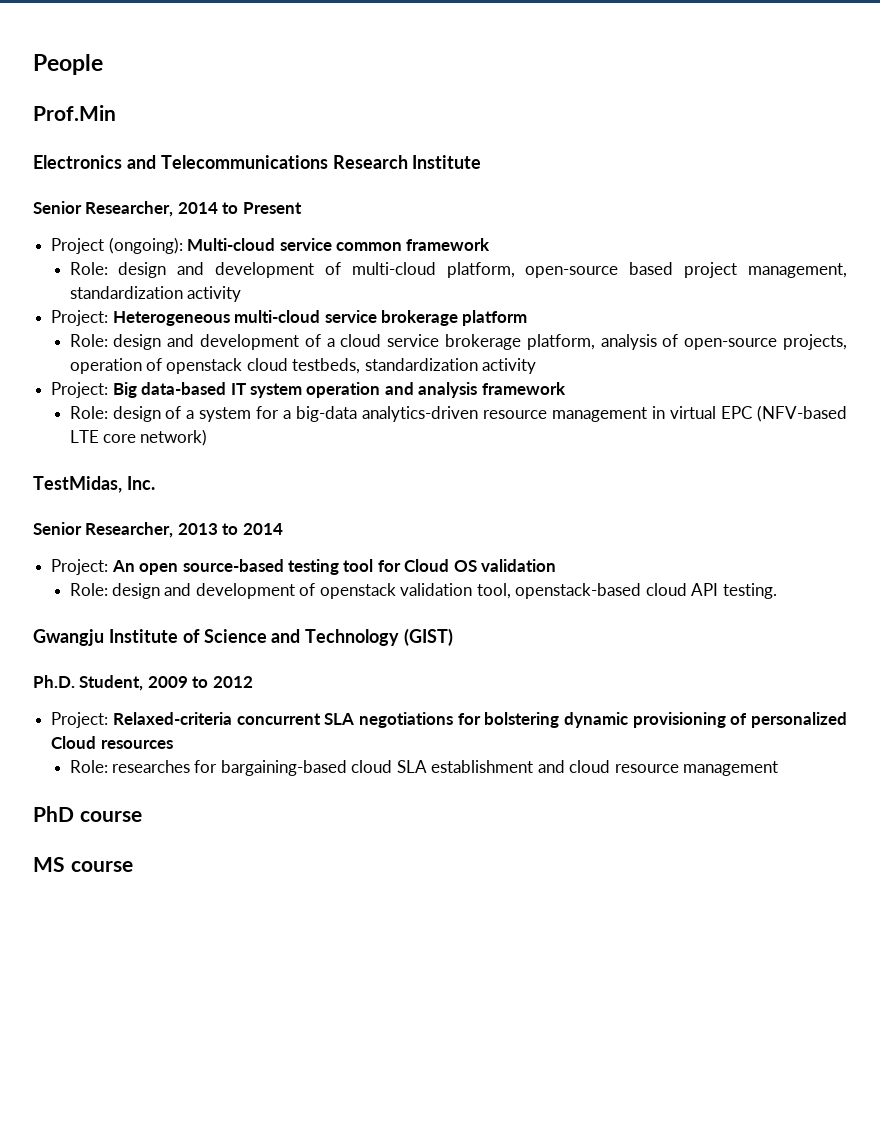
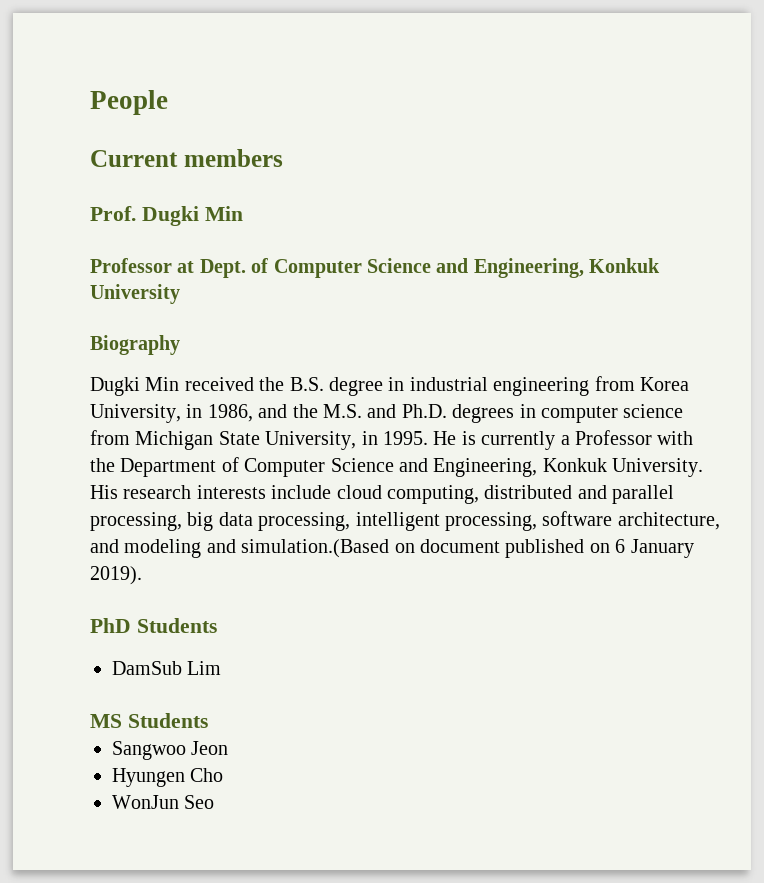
- Prof.Min
- Electronics and Telecommunications Research Institute
- Senior Researcher, 2014 to Present
- Project (ongoing): Multi-cloud service common framework
- Role: design and development of multi-cloud platform, open-source based project management, standardization activity
- Project: Heterogeneous multi-cloud service brokerage platform
- Role: design and development of a cloud service brokerage platform, analysis of open-source projects, operation of openstack cloud testbeds, standardization activity
- Project: Big data-based IT system operation and analysis framework
- Role: design of a system for a big-data analytics-driven resource management in virtual EPC (NFV-based LTE core network)
- TestMidas, Inc.
- Senior Researcher, 2013 to 2014
- Project: An open source-based testing tool for Cloud OS validation
- Role: design and development of openstack validation tool, openstack-based cloud API testing.
- Gwangju Institute of Science and Technology (GIST)
- Ph.D. Student, 2009 to 2012
- Project: Relaxed-criteria concurrent SLA negotiations for bolstering dynamic provisioning of personalized Cloud resources
- Role: researches for bargaining-based cloud SLA establishment and cloud resource management
- PhD course
- MS course
+ Current members
+ Prof. Dugki Min
+ Professor at Dept. of Computer Science and Engineering, Konkuk University
+ Biography
+ Dugki Min received the B.S. degree in industrial engineering from Korea University, in 1986, and the M.S. and Ph.D. degrees in computer science from Michigan State University, in 1995. He is currently a Professor with the Department of Computer Science and Engineering, Konkuk University. His research interests include cloud computing, distributed and parallel processing, big data processing, intelligent processing, software architecture, and modeling and simulation.(Based on document published on 6 January 2019).
+ PhD Students
+ DamSub Lim
+ MS Students
+ Sangwoo Jeon
+ Hyungen Cho
+ WonJun Seo

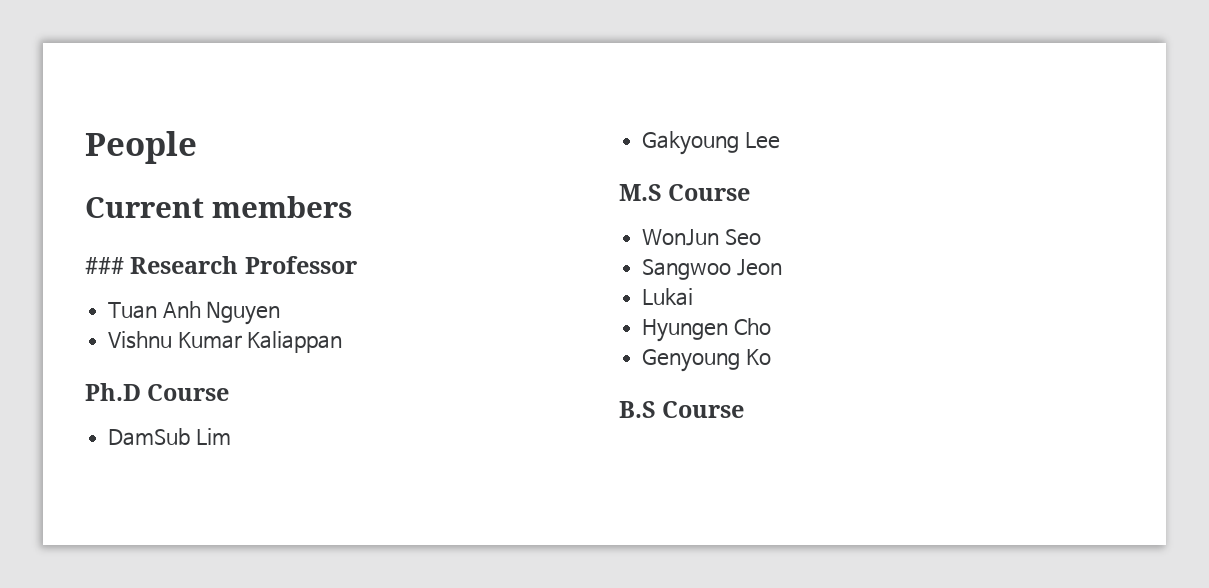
- Prof. Dugki Min
- Professor at Dept. of Computer Science and Engineering, Konkuk University
- Biography
- Dugki Min received the B.S. degree in industrial engineering from Korea University, in 1986, and the M.S. and Ph.D. degrees in computer science from Michigan State University, in 1995. He is currently a Professor with the Department of Computer Science and Engineering, Konkuk University. His research interests include cloud computing, distributed and parallel processing, big data processing, intelligent processing, software architecture, and modeling and simulation.(Based on document published on 6 January 2019).
- PhD Students
+ ### Research Professor
+ Tuan Anh Nguyen
+ Vishnu Kumar Kaliappan
+ Ph.D Course
  DamSub Lim
- MS Students
+ Gakyoung Lee
+ M.S Course
+ WonJun Seo
+ Lukai
- WonJun Seo
+ Genyoung Ko
+ B.S Course

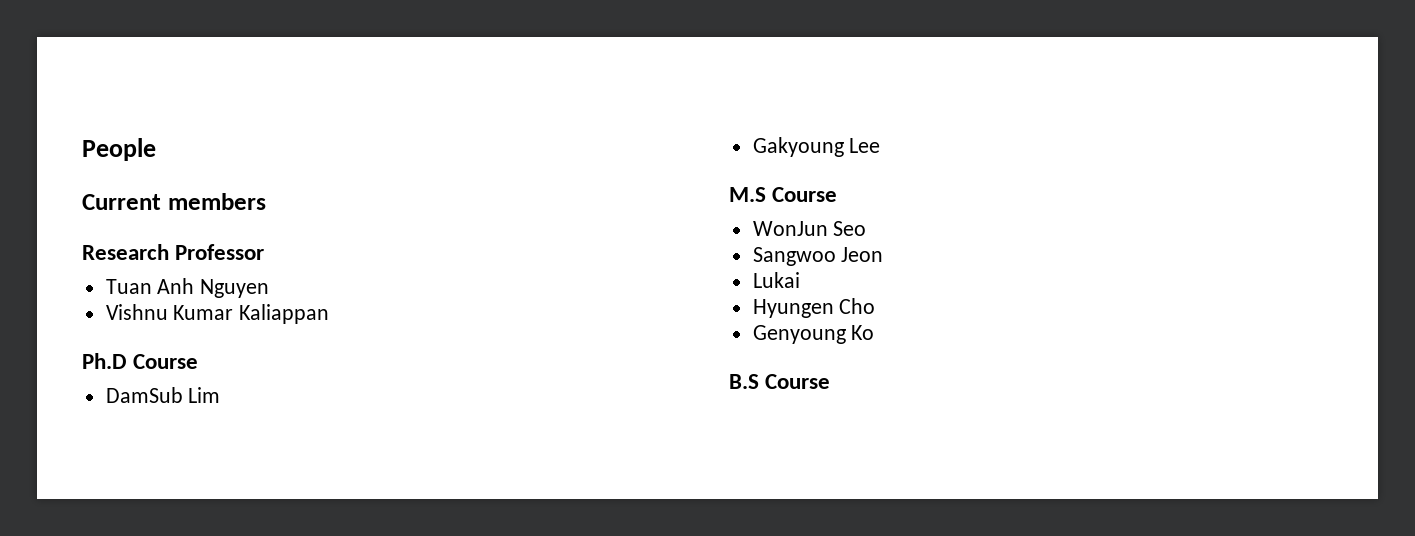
- ### Research Professor
+ Research Professor

